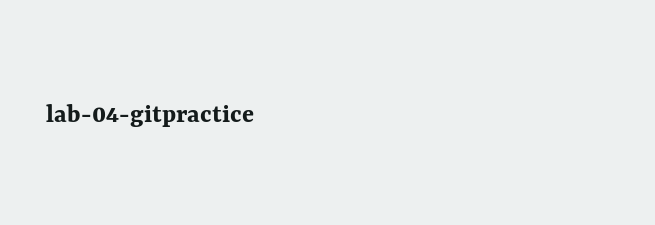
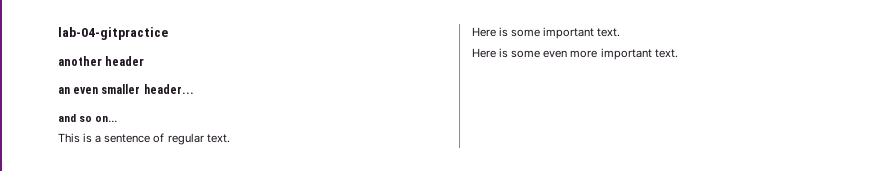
+ another header
+ an even smaller header...
+ and so on...
+ This is a sentence of regular text.
+ Here is some important text.
+ Here is some even more important text.

